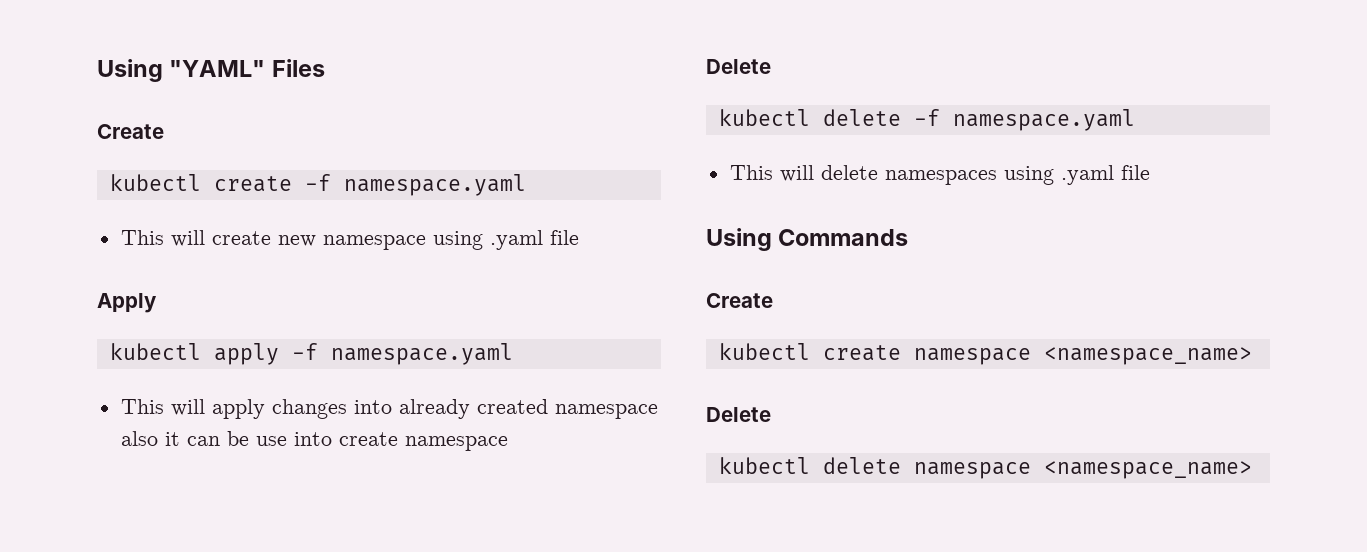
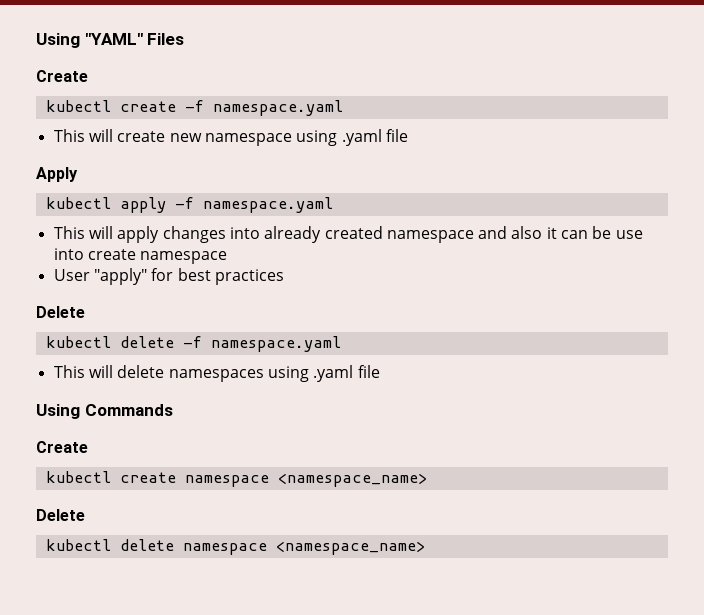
- This will apply changes into already created namespace also it can be use into create namespace
+ This will apply changes into already created namespace and also it can be use into create namespace
+ User "apply" for best practices

